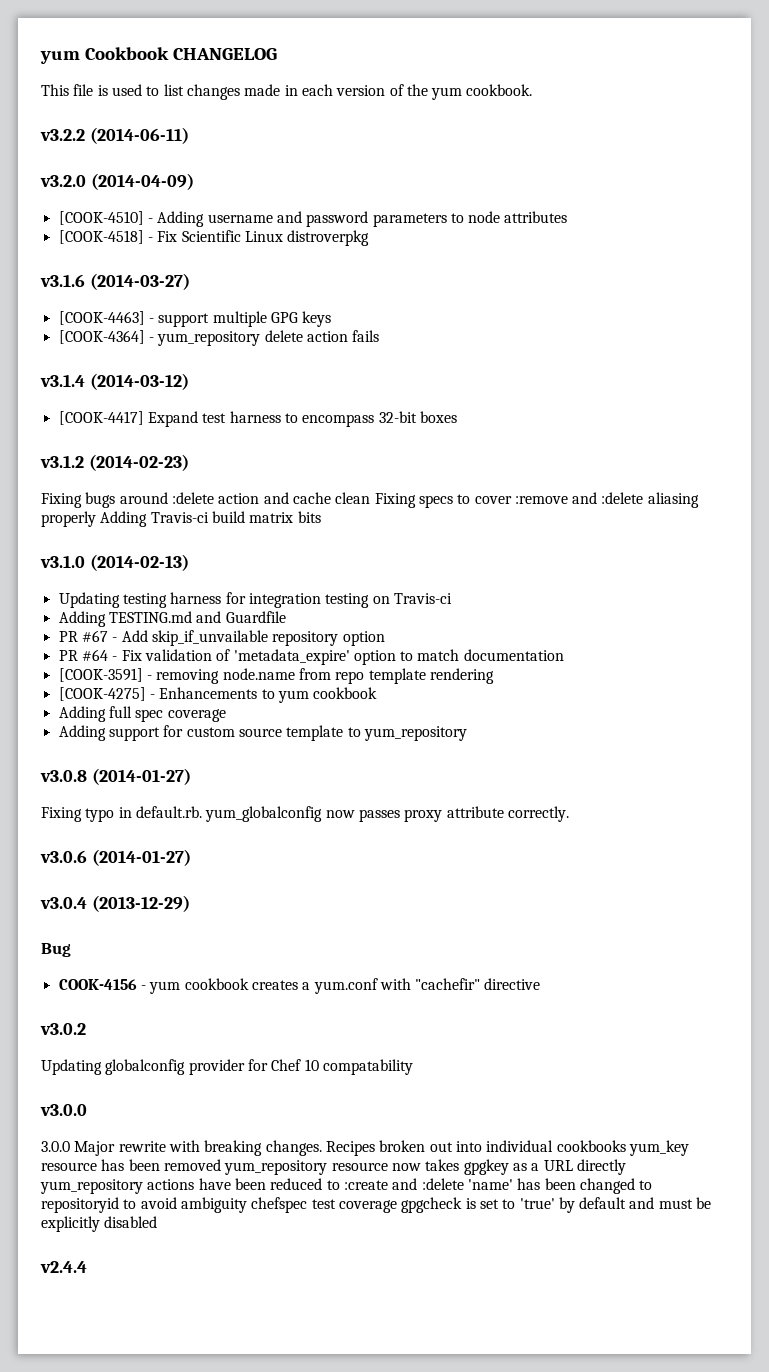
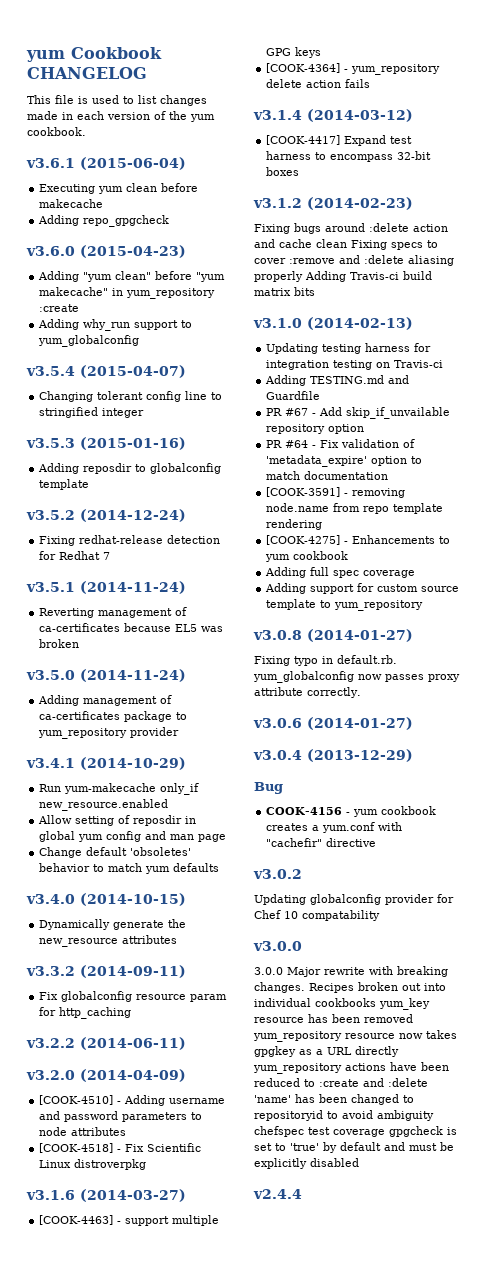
+ v3.6.1 (2015-06-04)
+ Executing yum clean before makecache
+ Adding repo_gpgcheck
+ v3.6.0 (2015-04-23)
+ Adding "yum clean" before "yum makecache" in yum_repository :create
+ Adding why_run support to yum_globalconfig
+ v3.5.4 (2015-04-07)
+ Changing tolerant config line to stringified integer
+ v3.5.3 (2015-01-16)
+ Adding reposdir to globalconfig template
+ v3.5.2 (2014-12-24)
+ Fixing redhat-release detection for Redhat 7
+ v3.5.1 (2014-11-24)
+ Reverting management of ca-certificates because EL5 was broken
+ v3.5.0 (2014-11-24)
+ Adding management of ca-certificates package to yum_repository provider
+ v3.4.1 (2014-10-29)
+ Run yum-makecache only_if new_resource.enabled
+ Allow setting of reposdir in global yum config and man page
+ Change default 'obsoletes' behavior to match yum defaults
+ v3.4.0 (2014-10-15)
+ Dynamically generate the new_resource attributes
+ v3.3.2 (2014-09-11)
+ Fix globalconfig resource param for http_caching

